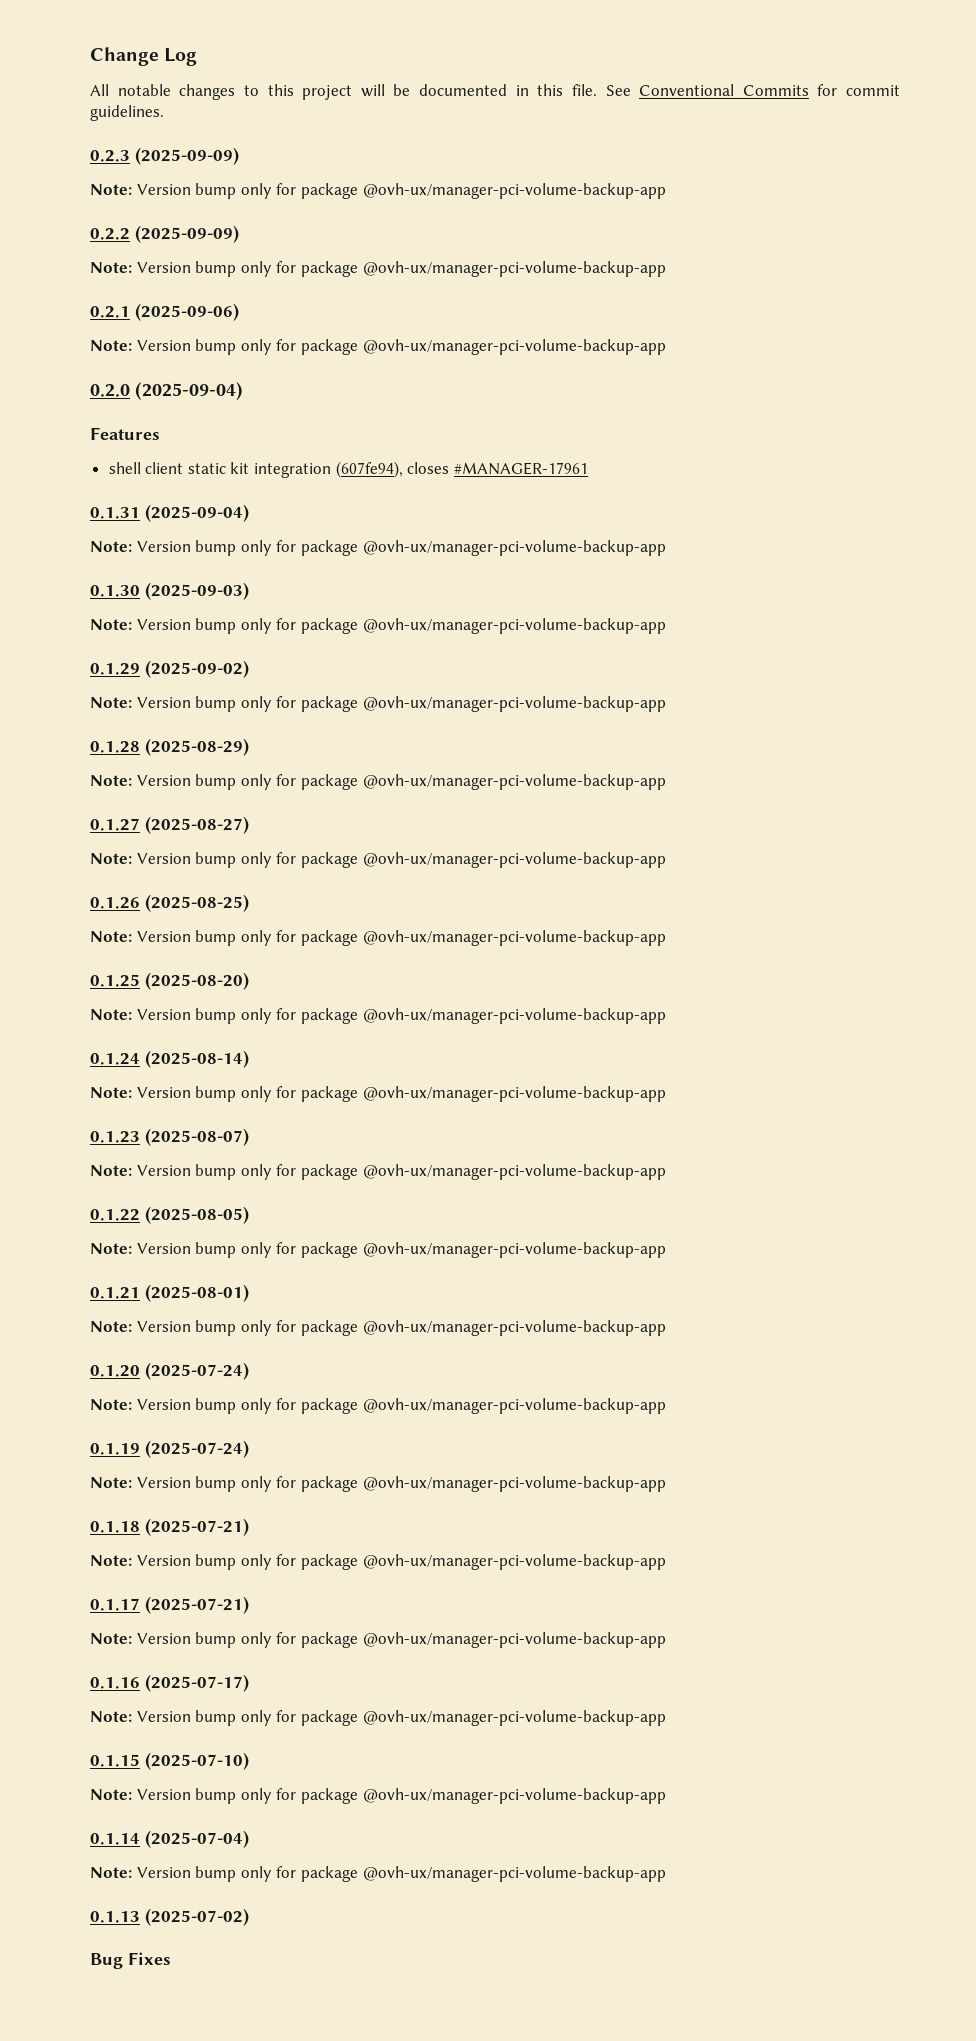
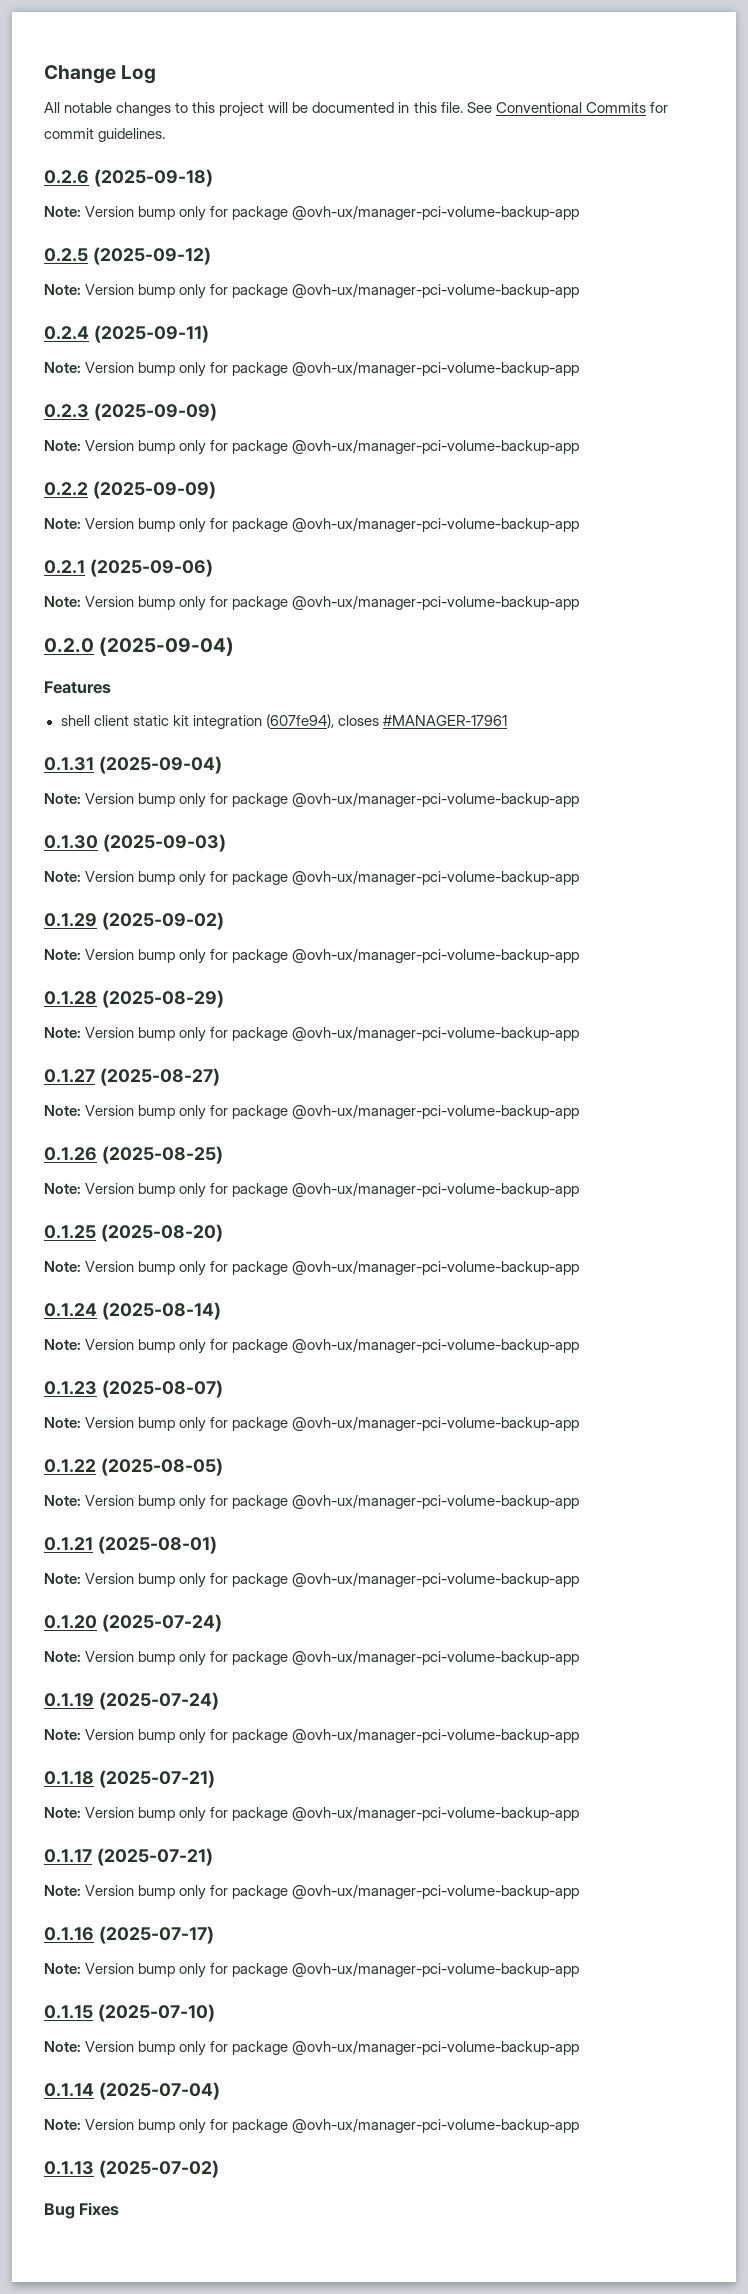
+ 0.2.6 (2025-09-18)
+ Note: Version bump only for package @ovh-ux/manager-pci-volume-backup-app
+ 0.2.5 (2025-09-12)
+ Note: Version bump only for package @ovh-ux/manager-pci-volume-backup-app
+ 0.2.4 (2025-09-11)
+ Note: Version bump only for package @ovh-ux/manager-pci-volume-backup-app

